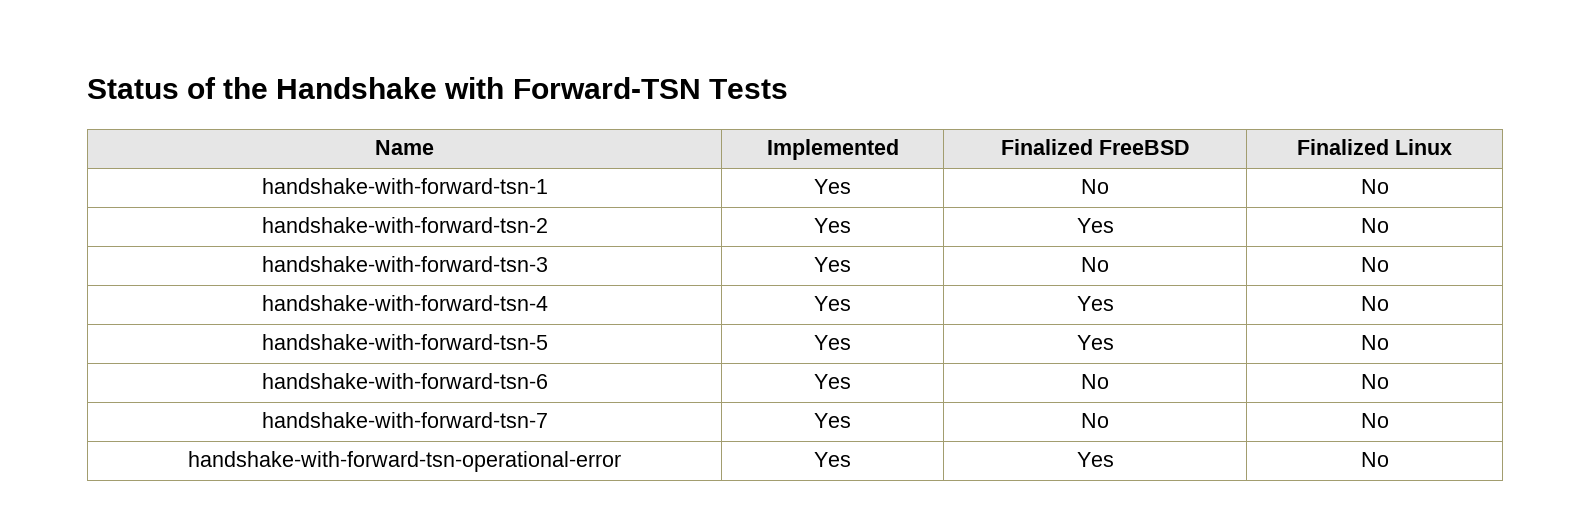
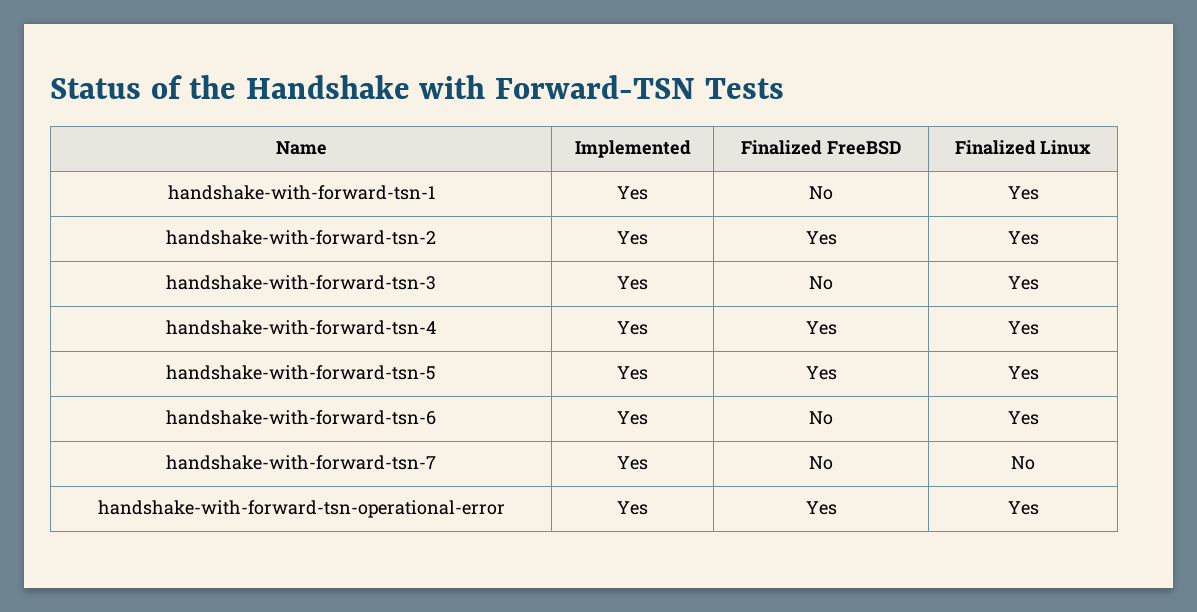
- handshake-with-forward-tsn-1 | Yes | No | No
+ handshake-with-forward-tsn-1 | Yes | No | Yes
- handshake-with-forward-tsn-2 | Yes | Yes | No
+ handshake-with-forward-tsn-2 | Yes | Yes | Yes
- handshake-with-forward-tsn-3 | Yes | No | No
+ handshake-with-forward-tsn-3 | Yes | No | Yes
- handshake-with-forward-tsn-4 | Yes | Yes | No
+ handshake-with-forward-tsn-4 | Yes | Yes | Yes
- handshake-with-forward-tsn-5 | Yes | Yes | No
+ handshake-with-forward-tsn-5 | Yes | Yes | Yes
- handshake-with-forward-tsn-6 | Yes | No | No
+ handshake-with-forward-tsn-6 | Yes | No | Yes
- handshake-with-forward-tsn-operational-error | Yes | Yes | No
+ handshake-with-forward-tsn-operational-error | Yes | Yes | Yes

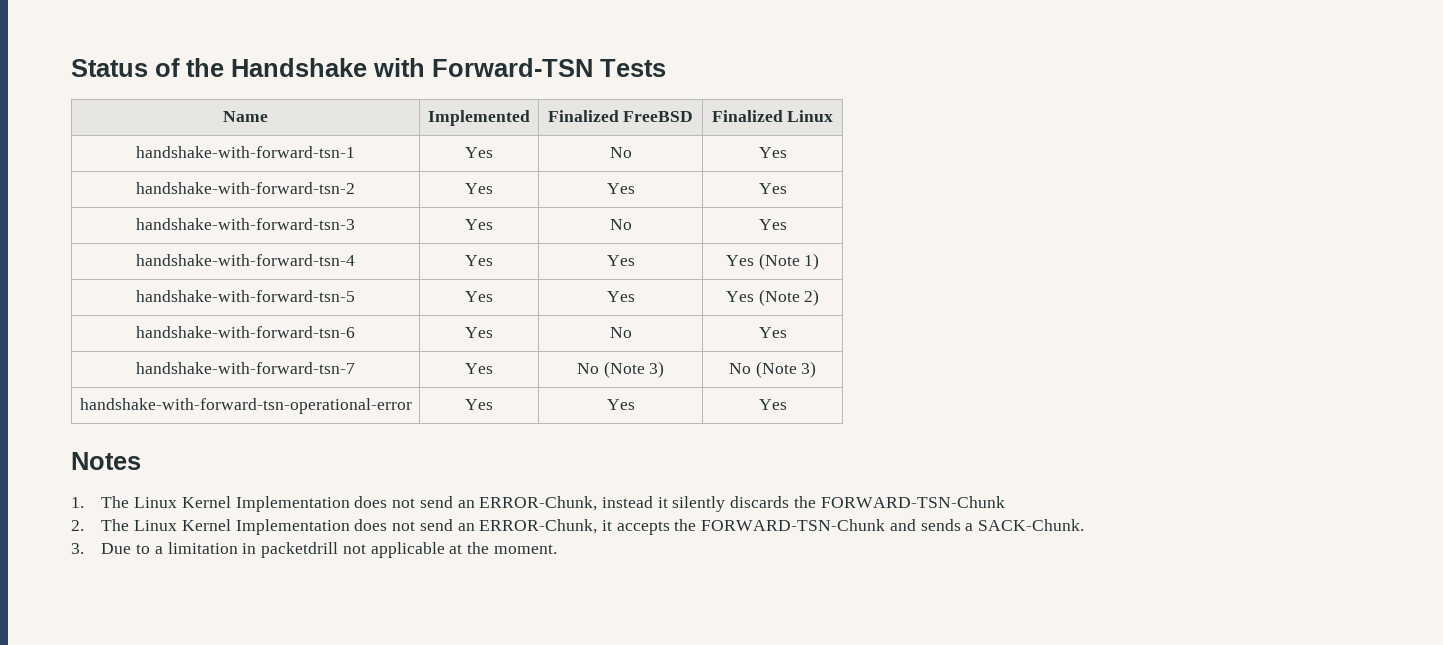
- handshake-with-forward-tsn-4 | Yes | Yes | Yes
+ handshake-with-forward-tsn-4 | Yes | Yes | Yes (Note 1)
- handshake-with-forward-tsn-5 | Yes | Yes | Yes
+ handshake-with-forward-tsn-5 | Yes | Yes | Yes (Note 2)
- handshake-with-forward-tsn-7 | Yes | No | No
+ handshake-with-forward-tsn-7 | Yes | No (Note 3) | No (Note 3)
+ Notes
+ 1. The Linux Kernel Implementation does not send an ERROR-Chunk, instead it silently discards the FORWARD-TSN-Chunk
+ 2. The Linux Kernel Implementation does not send an ERROR-Chunk, it accepts the FORWARD-TSN-Chunk and sends a SACK-Chunk.
+ 3. Due to a limitation in packetdrill not applicable at the moment.

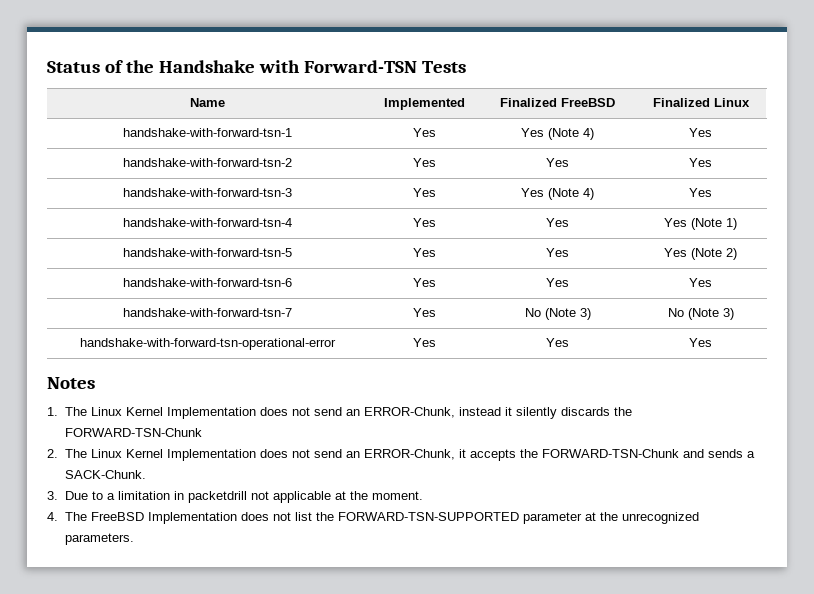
- handshake-with-forward-tsn-1 | Yes | No | Yes
+ handshake-with-forward-tsn-1 | Yes | Yes (Note 4) | Yes
- handshake-with-forward-tsn-3 | Yes | No | Yes
+ handshake-with-forward-tsn-3 | Yes | Yes (Note 4) | Yes
- handshake-with-forward-tsn-6 | Yes | No | Yes
+ handshake-with-forward-tsn-6 | Yes | Yes | Yes
+ 4. The FreeBSD Implementation does not list the FORWARD-TSN-SUPPORTED parameter at the unrecognized parameters.

